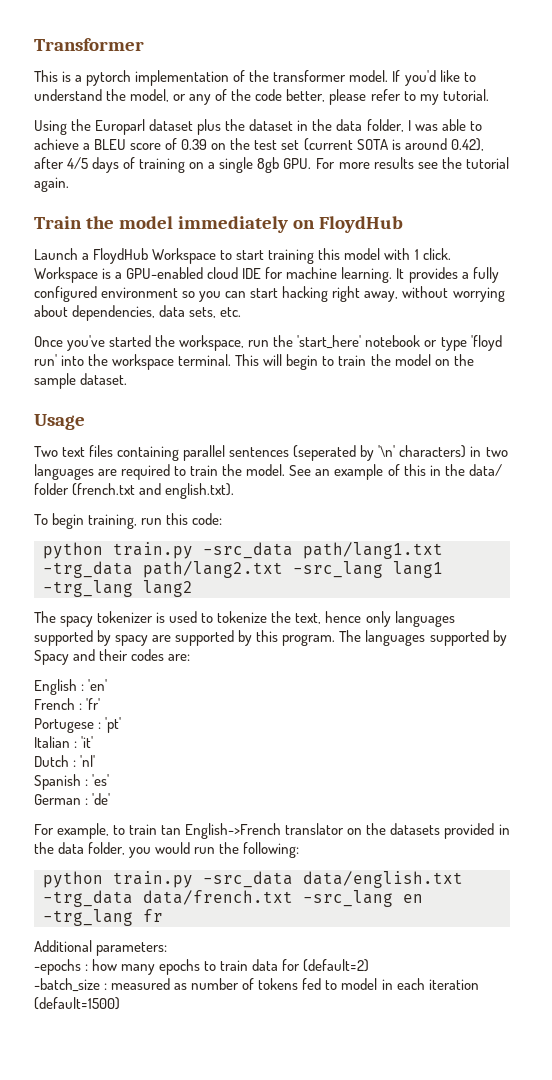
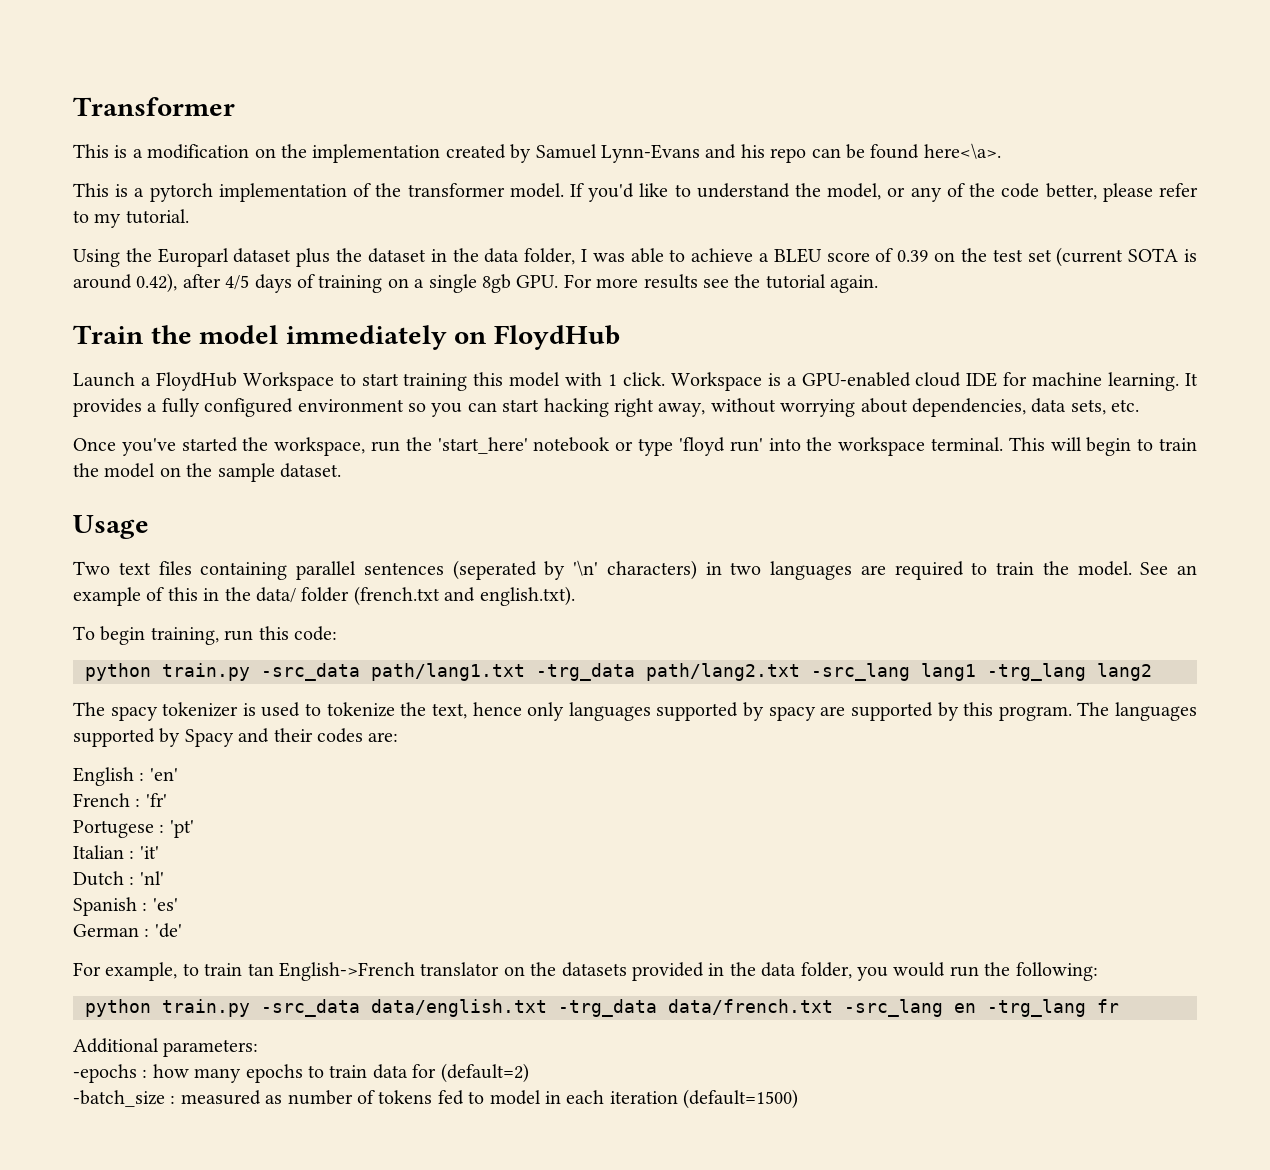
+ This is a modification on the implementation created by Samuel Lynn-Evans and his repo can be found here<\a>.

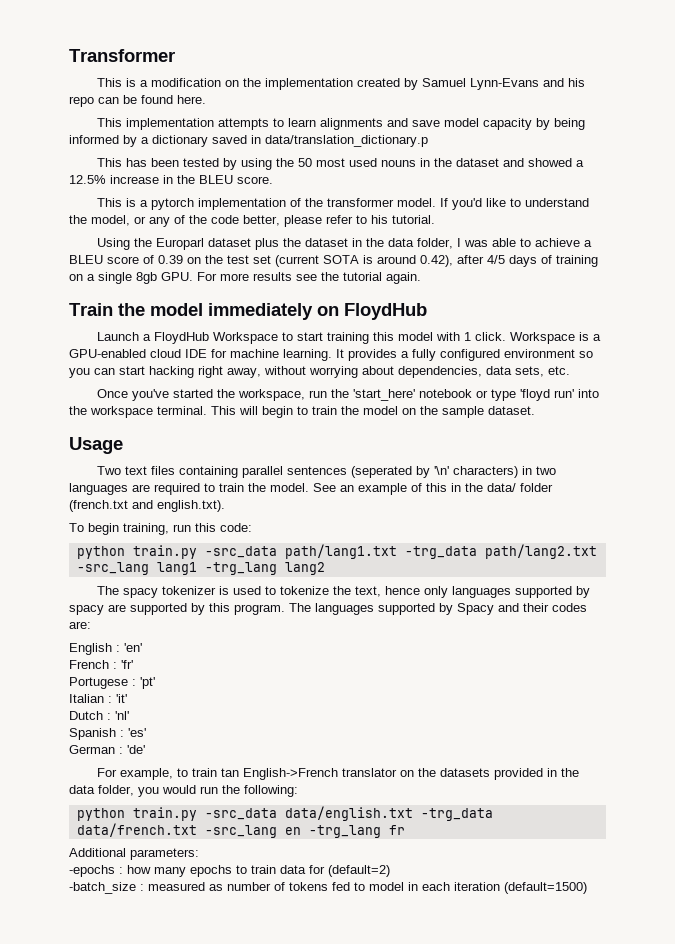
- This is a modification on the implementation created by Samuel Lynn-Evans and his repo can be found here<\a>.
+ This is a modification on the implementation created by Samuel Lynn-Evans and his repo can be found here.
+ This implementation attempts to learn alignments and save model capacity by being informed by a dictionary saved in data/translation_dictionary.p
+ This has been tested by using the 50 most used nouns in the dataset and showed a 12.5% increase in the BLEU score.
- If you'd like to understand the model, or any of the code better, please refer to my tutorial.
+ If you'd like to understand the model, or any of the code better, please refer to his tutorial.

